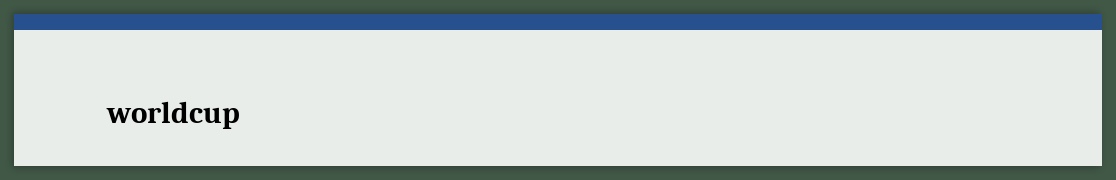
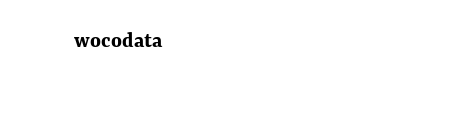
- worldcup
+ wocodata

